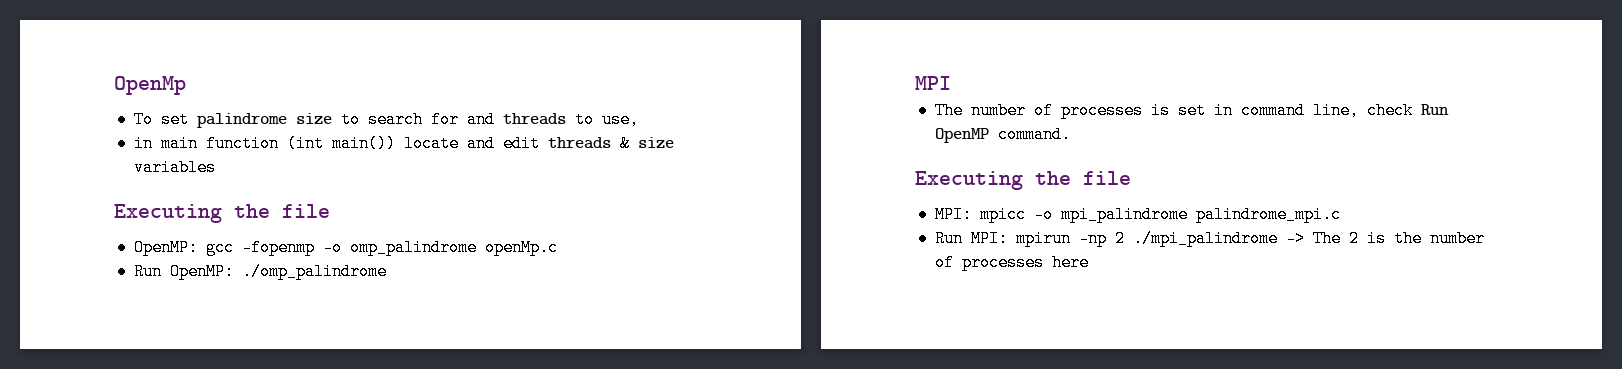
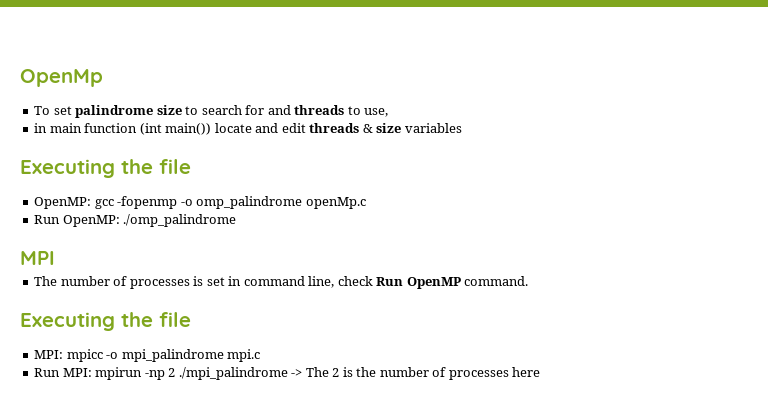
- MPI: mpicc -o mpi_palindrome palindrome_mpi.c
+ MPI: mpicc -o mpi_palindrome mpi.c

